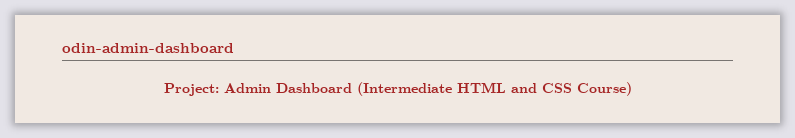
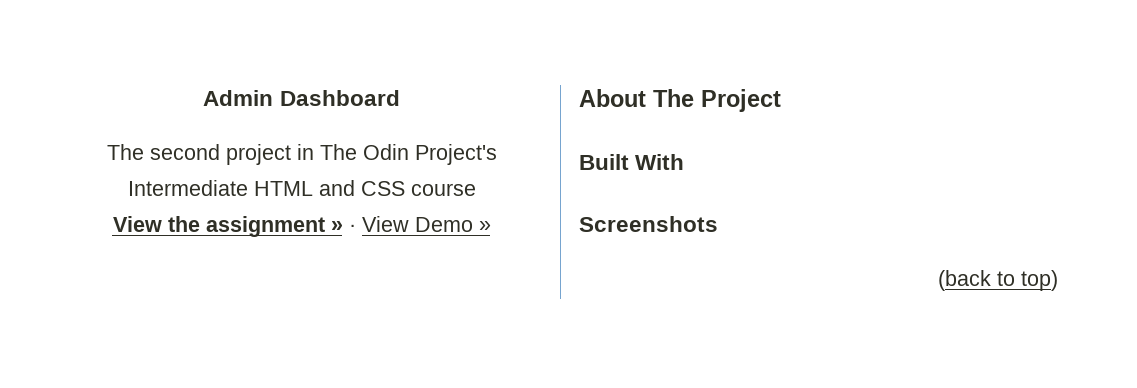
- odin-admin-dashboard
- Project: Admin Dashboard (Intermediate HTML and CSS Course)
+ Admin Dashboard
+ The second project in The Odin Project's Intermediate HTML and CSS course
+ View the assignment » · View Demo »
+ About The Project
+ Built With
+ Screenshots
+ (back to top)

